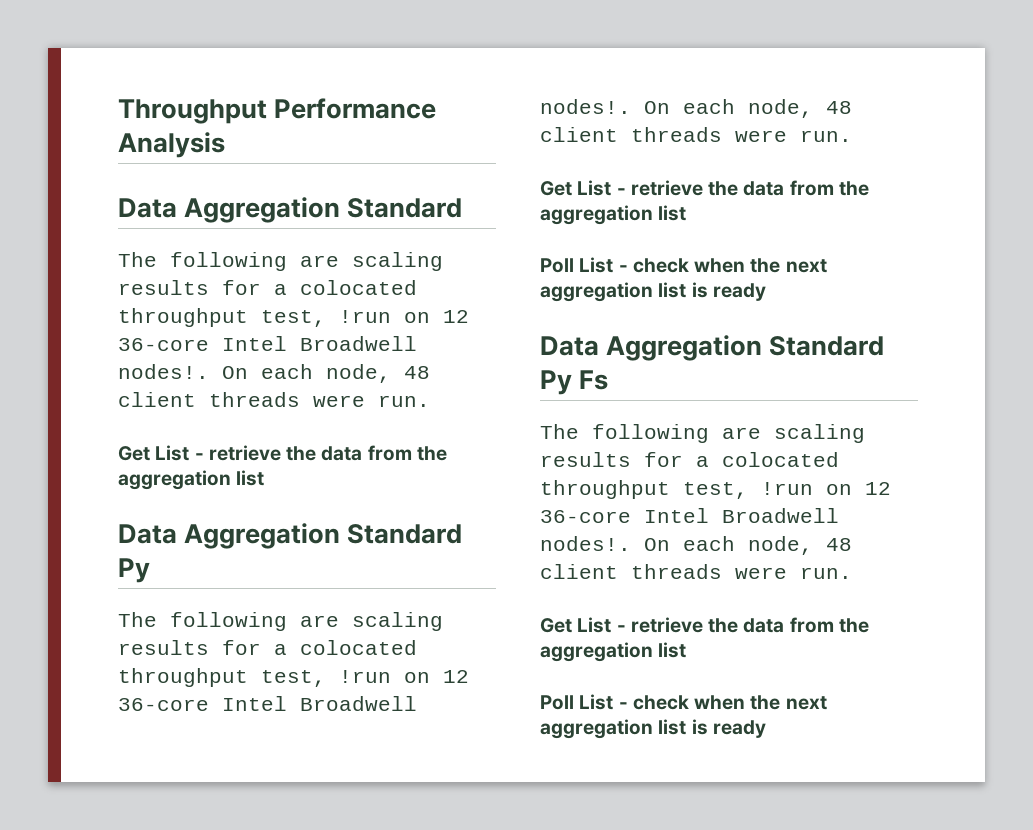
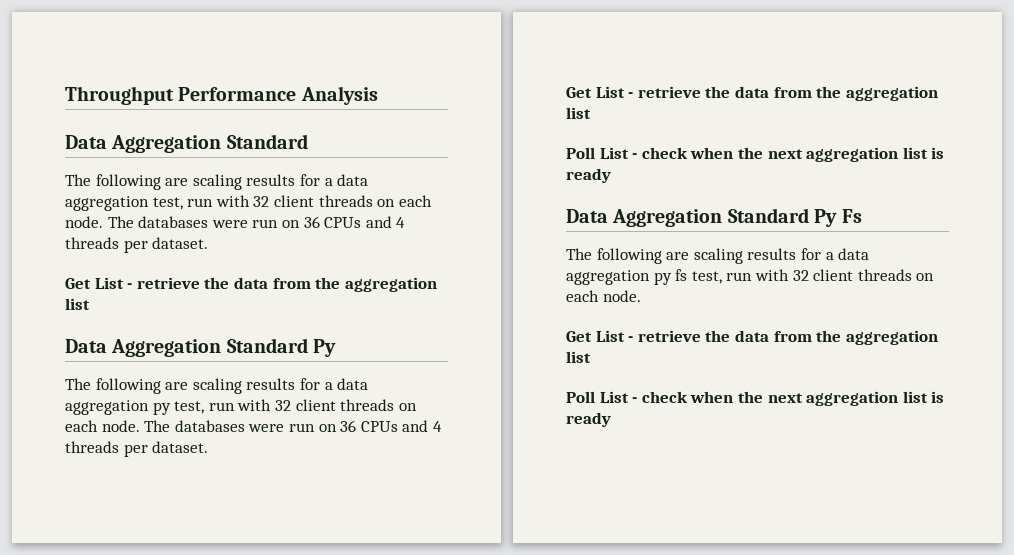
  Throughput Performance Analysis
  Data Aggregation Standard
- The following are scaling results for a colocated throughput test, !run on 12 36-core Intel Broadwell nodes!. On each node, 48 client threads were run.
+ The following are scaling results for a data aggregation test, run with 32 client threads on each node. The databases were run on 36 CPUs and 4 threads per dataset.
  Get List - retrieve the data from the aggregation list
  Data Aggregation Standard Py
- The following are scaling results for a colocated throughput test, !run on 12 36-core Intel Broadwell nodes!. On each node, 48 client threads were run.
+ The following are scaling results for a data aggregation py test, run with 32 client threads on each node. The databases were run on 36 CPUs and 4 threads per dataset.
  Data Aggregation Standard Py Fs
- The following are scaling results for a colocated throughput test, !run on 12 36-core Intel Broadwell nodes!. On each node, 48 client threads were run.
+ The following are scaling results for a data aggregation py fs test, run with 32 client threads on each node.

